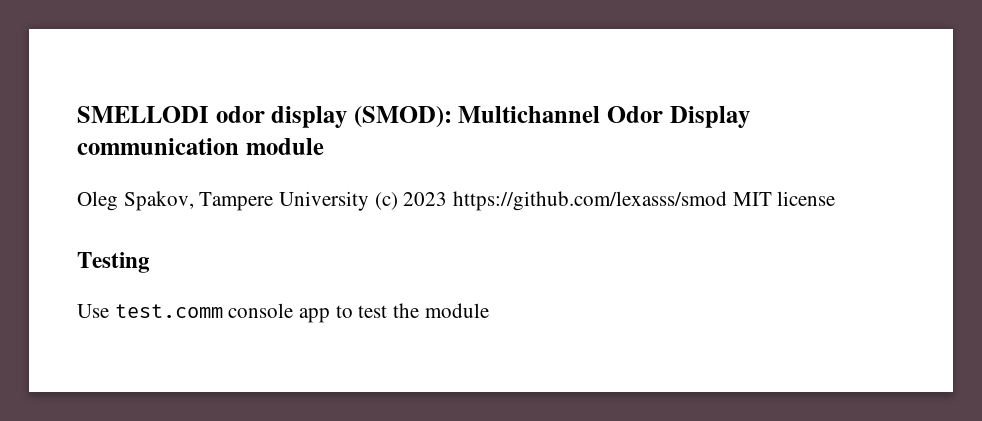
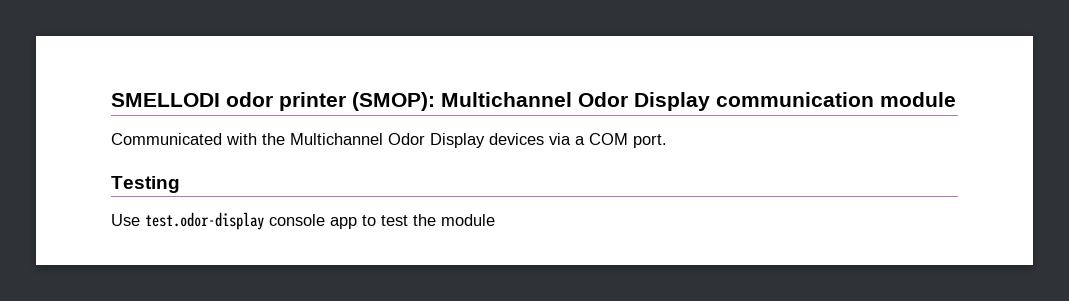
- SMELLODI odor display (SMOD): Multichannel Odor Display communication module
+ SMELLODI odor printer (SMOP): Multichannel Odor Display communication module
- Oleg Spakov, Tampere University (c) 2023 https://github.com/lexasss/smod MIT license
+ Communicated with the Multichannel Odor Display devices via a COM port.
- Use test.comm console app to test the module
+ Use test.odor-display console app to test the module

